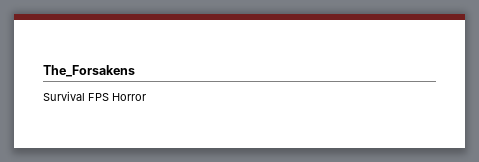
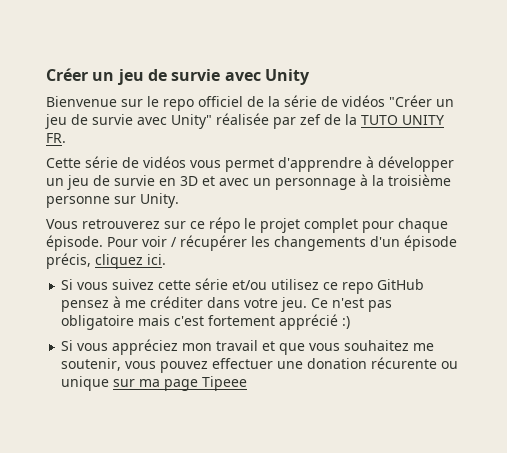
- The_Forsakens
- Survival FPS Horror
+ Créer un jeu de survie avec Unity
+ Bienvenue sur le repo officiel de la série de vidéos "Créer un jeu de survie avec Unity" réalisée par zef de la TUTO UNITY FR.
+ Cette série de vidéos vous permet d'apprendre à développer un jeu de survie en 3D et avec un personnage à la troisième personne sur Unity.
+ Vous retrouverez sur ce répo le projet complet pour chaque épisode. Pour voir / récupérer les changements d'un épisode précis, cliquez ici.
+ Si vous suivez cette série et/ou utilisez ce repo GitHub pensez à me créditer dans votre jeu. Ce n'est pas obligatoire mais c'est fortement apprécié :)
+ Si vous appréciez mon travail et que vous souhaitez me soutenir, vous pouvez effectuer une donation récurente ou unique sur ma page Tipeee

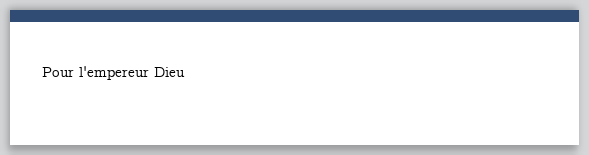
- Créer un jeu de survie avec Unity
- Bienvenue sur le repo officiel de la série de vidéos "Créer un jeu de survie avec Unity" réalisée par zef de la TUTO UNITY FR.
- Cette série de vidéos vous permet d'apprendre à développer un jeu de survie en 3D et avec un personnage à la troisième personne sur Unity.
- Vous retrouverez sur ce répo le projet complet pour chaque épisode. Pour voir / récupérer les changements d'un épisode précis, cliquez ici.
- Si vous suivez cette série et/ou utilisez ce repo GitHub pensez à me créditer dans votre jeu. Ce n'est pas obligatoire mais c'est fortement apprécié :)
- Si vous appréciez mon travail et que vous souhaitez me soutenir, vous pouvez effectuer une donation récurente ou unique sur ma page Tipeee
+ Pour l'empereur Dieu

